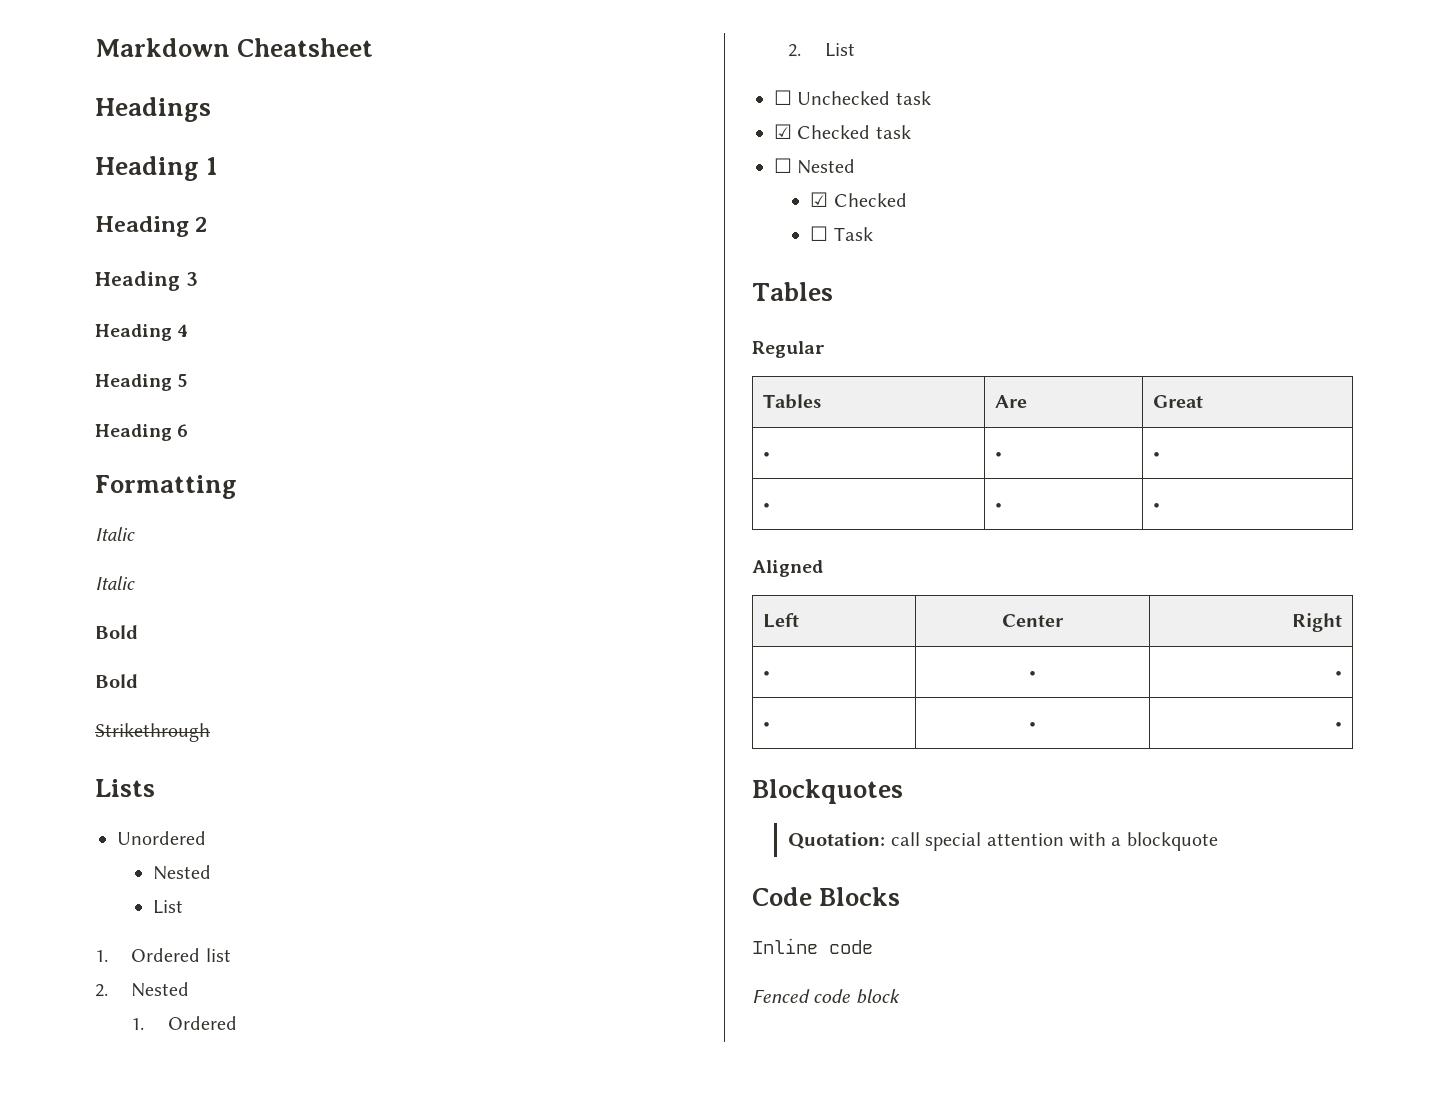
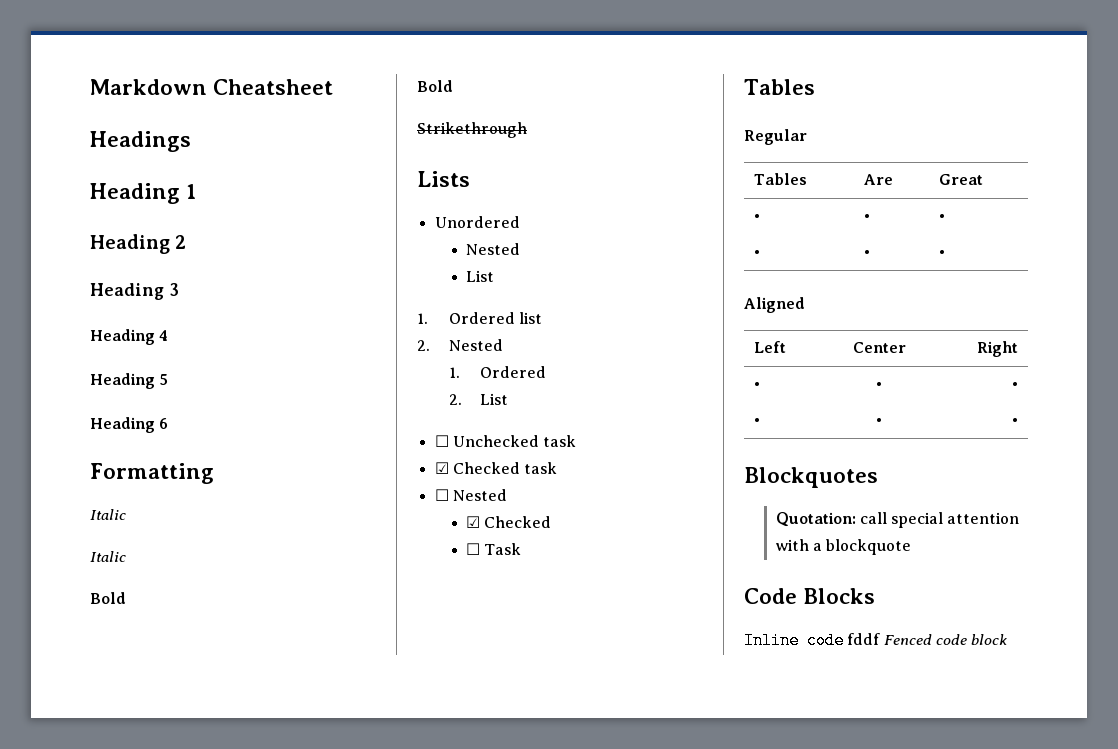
- Inline code
- Fenced code block
+ Inline code fddf Fenced code block

